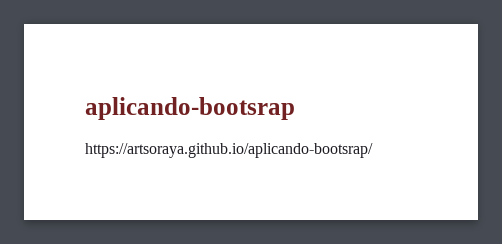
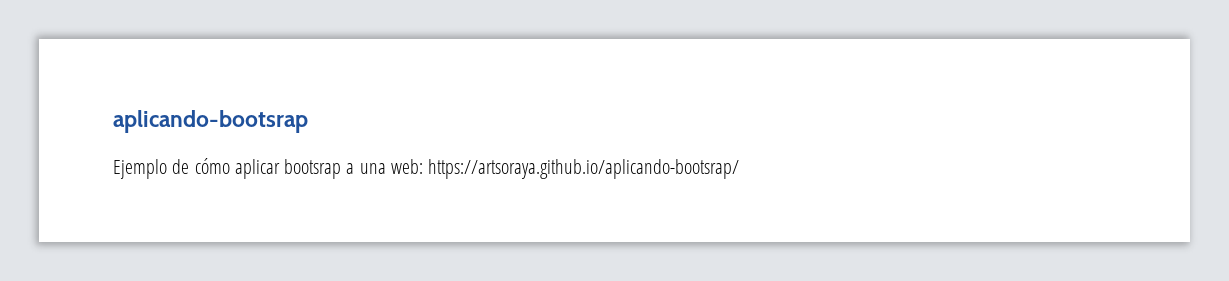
- https://artsoraya.github.io/aplicando-bootsrap/
+ Ejemplo de cómo aplicar bootsrap a una web: https://artsoraya.github.io/aplicando-bootsrap/

